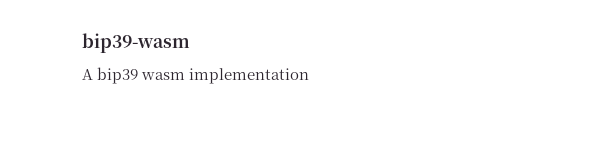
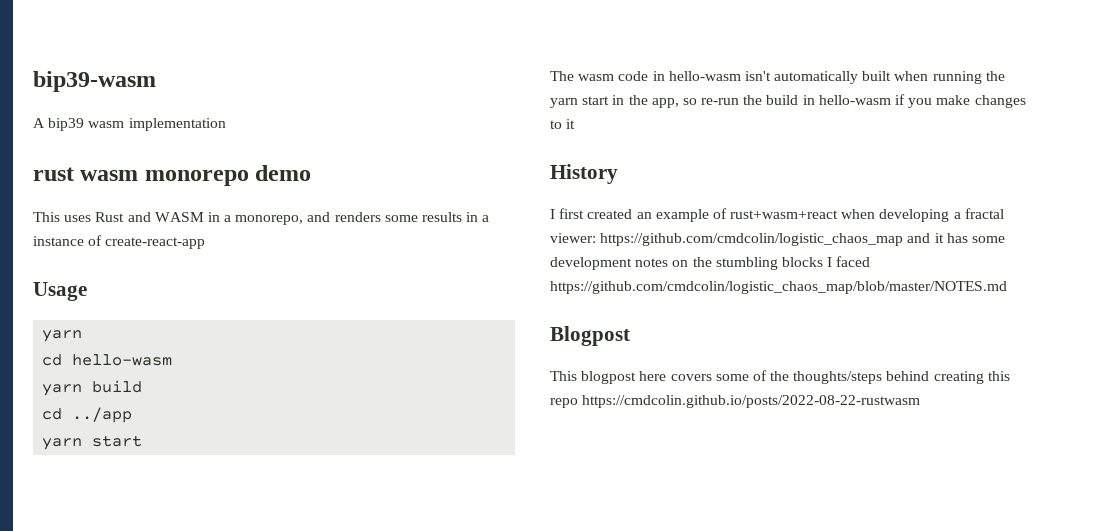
+ rust wasm monorepo demo
+ This uses Rust and WASM in a monorepo, and renders some results in a instance of create-react-app
+ Usage
+ yarn
+ cd hello-wasm
+ yarn build
+ cd ../app
+ yarn start
+ The wasm code in hello-wasm isn't automatically built when running the yarn start in the app, so re-run the build in hello-wasm if you make changes to it
+ History
+ I first created an example of rust+wasm+react when developing a fractal viewer: https://github.com/cmdcolin/logistic_chaos_map and it has some development notes on the stumbling blocks I faced https://github.com/cmdcolin/logistic_chaos_map/blob/master/NOTES.md
+ Blogpost
+ This blogpost here covers some of the thoughts/steps behind creating this repo https://cmdcolin.github.io/posts/2022-08-22-rustwasm

